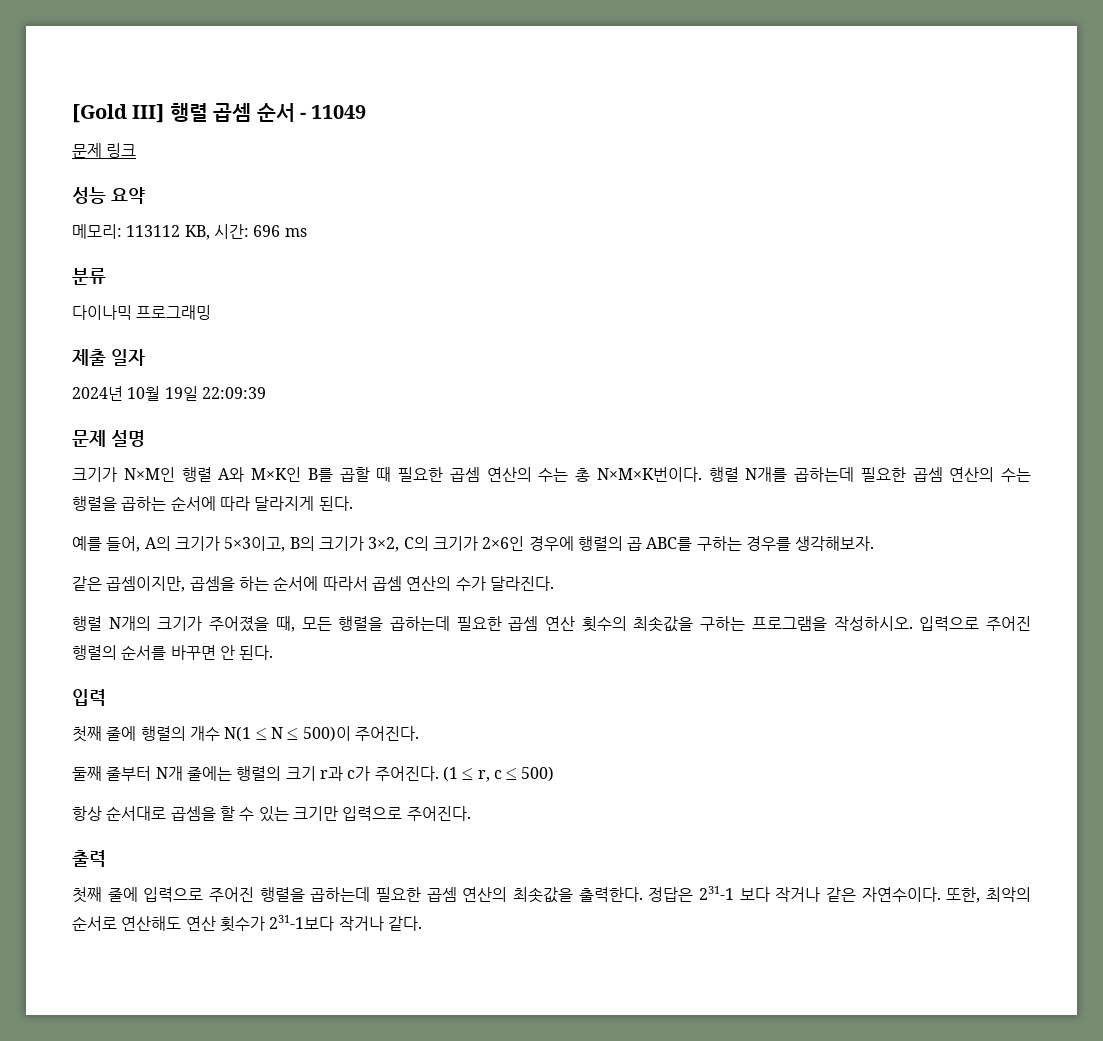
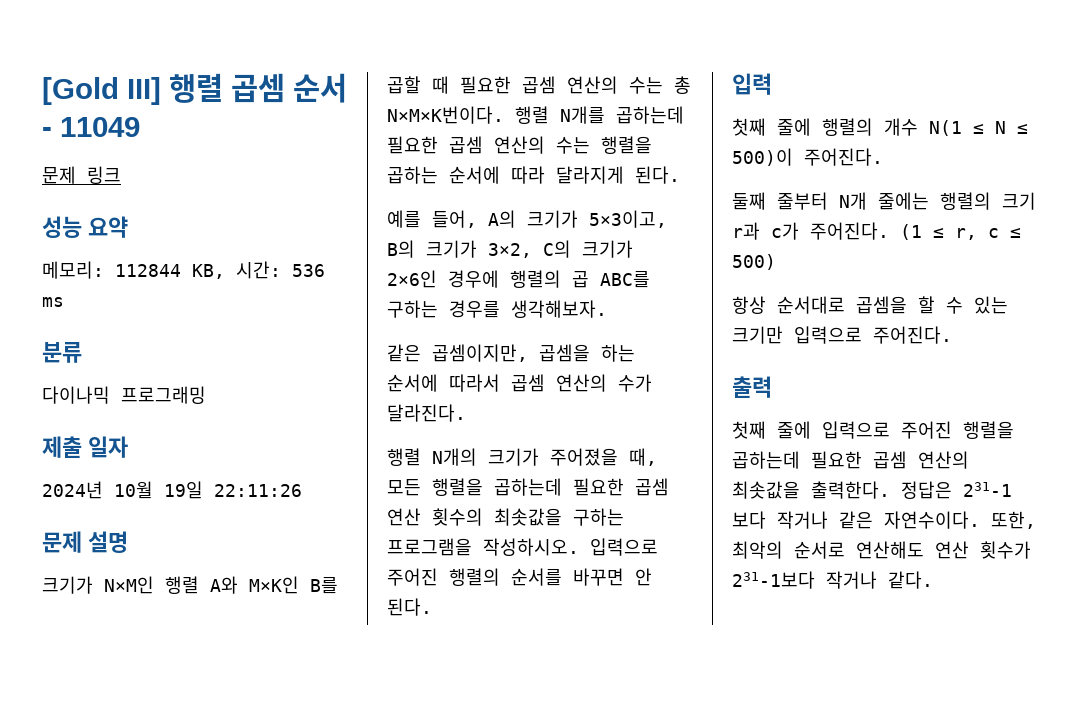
- 메모리: 113112 KB, 시간: 696 ms
+ 메모리: 112844 KB, 시간: 536 ms
- 2024년 10월 19일 22:09:39
+ 2024년 10월 19일 22:11:26

